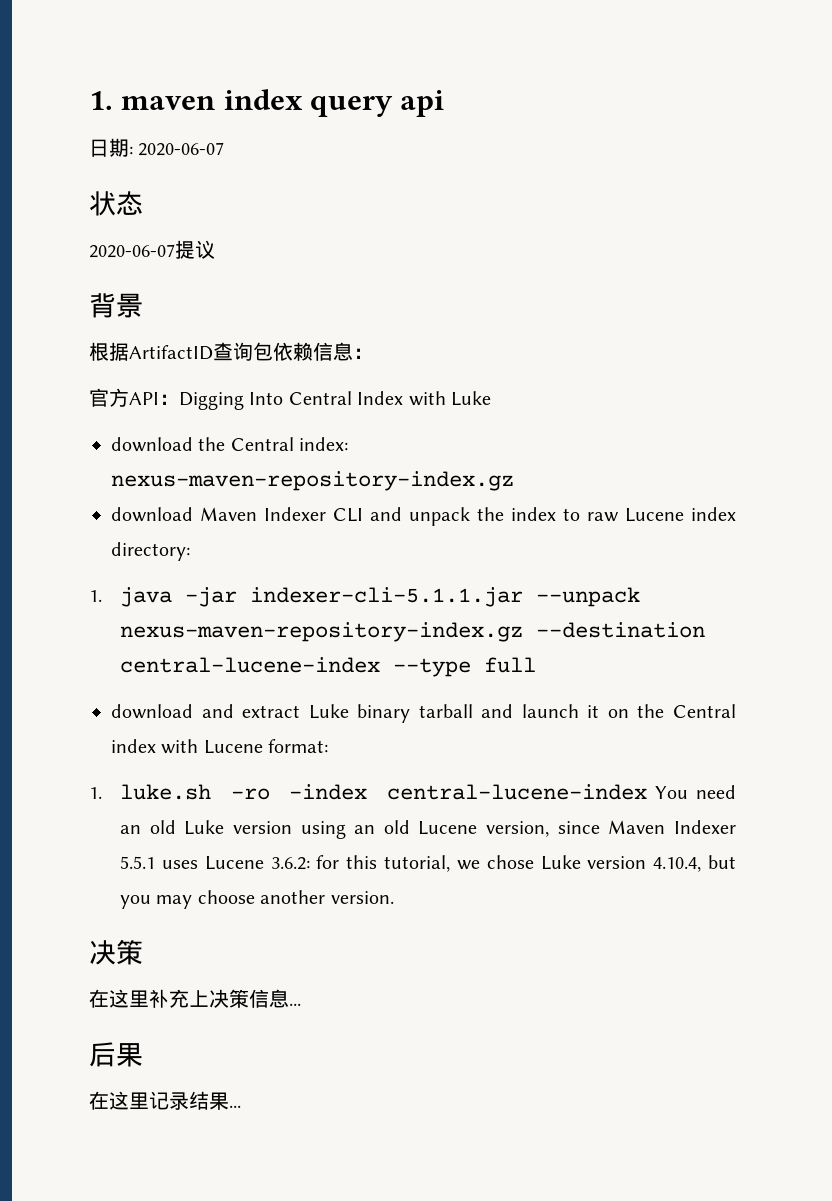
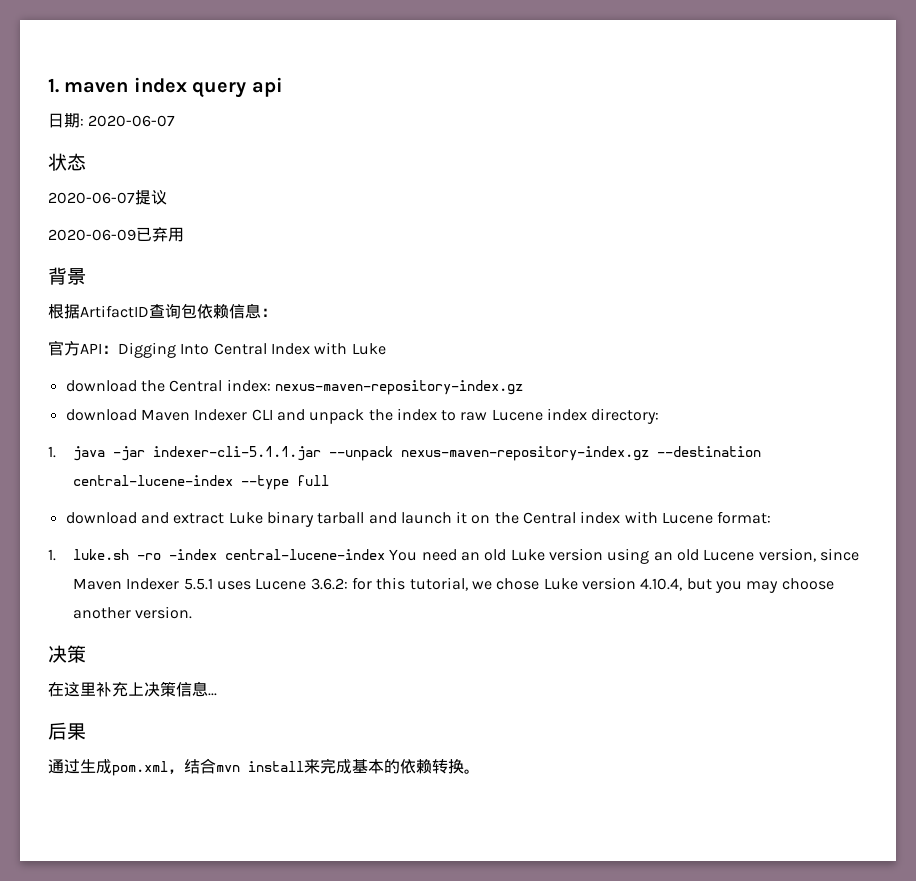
+ 2020-06-09已弃用
- 在这里记录结果...
+ 通过生成pom.xml，结合mvn install来完成基本的依赖转换。

